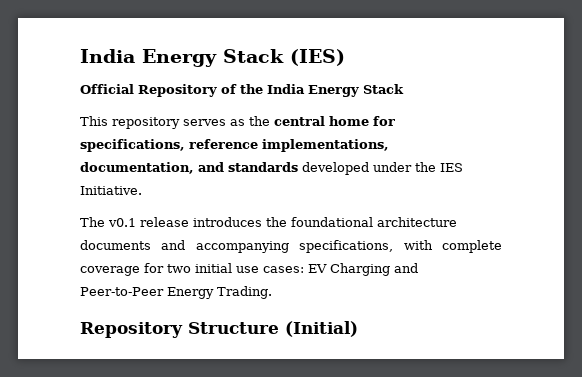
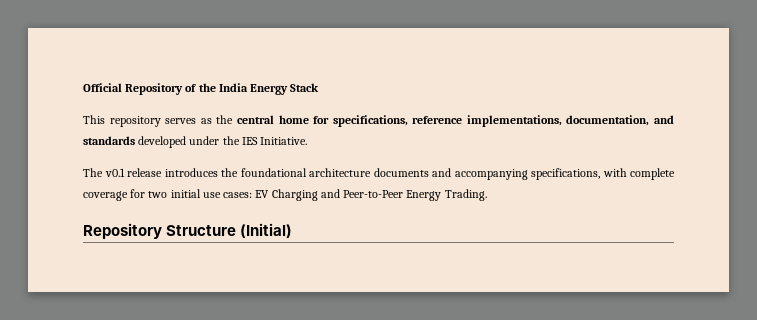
- India Energy Stack (IES)

